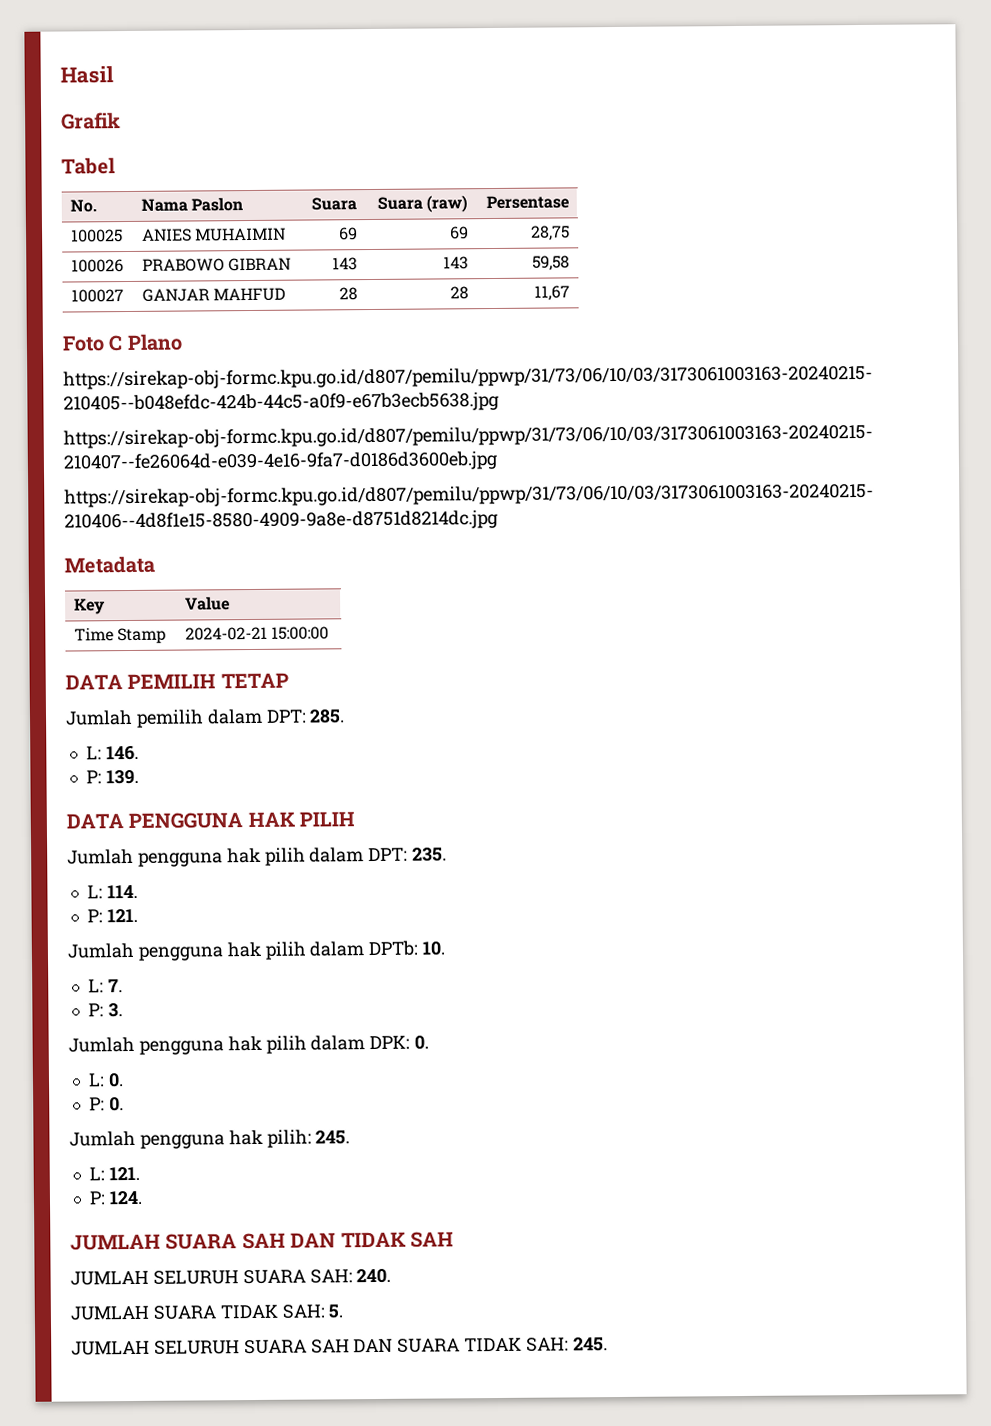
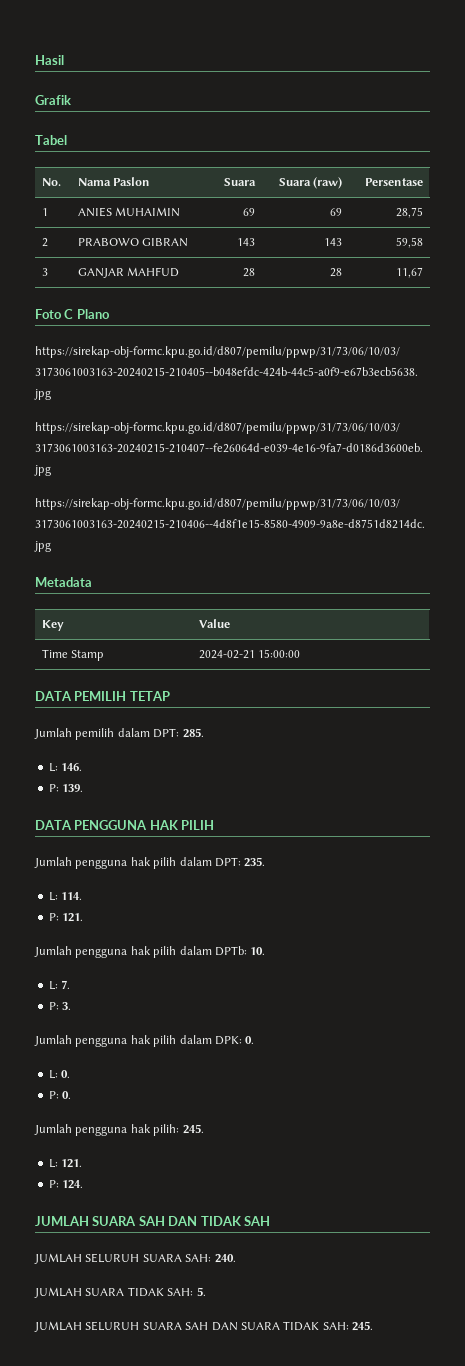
- 100025 | ANIES MUHAIMIN | 69 | 69 | 28,75
+ 1 | ANIES MUHAIMIN | 69 | 69 | 28,75
- 100026 | PRABOWO GIBRAN | 143 | 143 | 59,58
+ 2 | PRABOWO GIBRAN | 143 | 143 | 59,58
- 100027 | GANJAR MAHFUD | 28 | 28 | 11,67
+ 3 | GANJAR MAHFUD | 28 | 28 | 11,67

